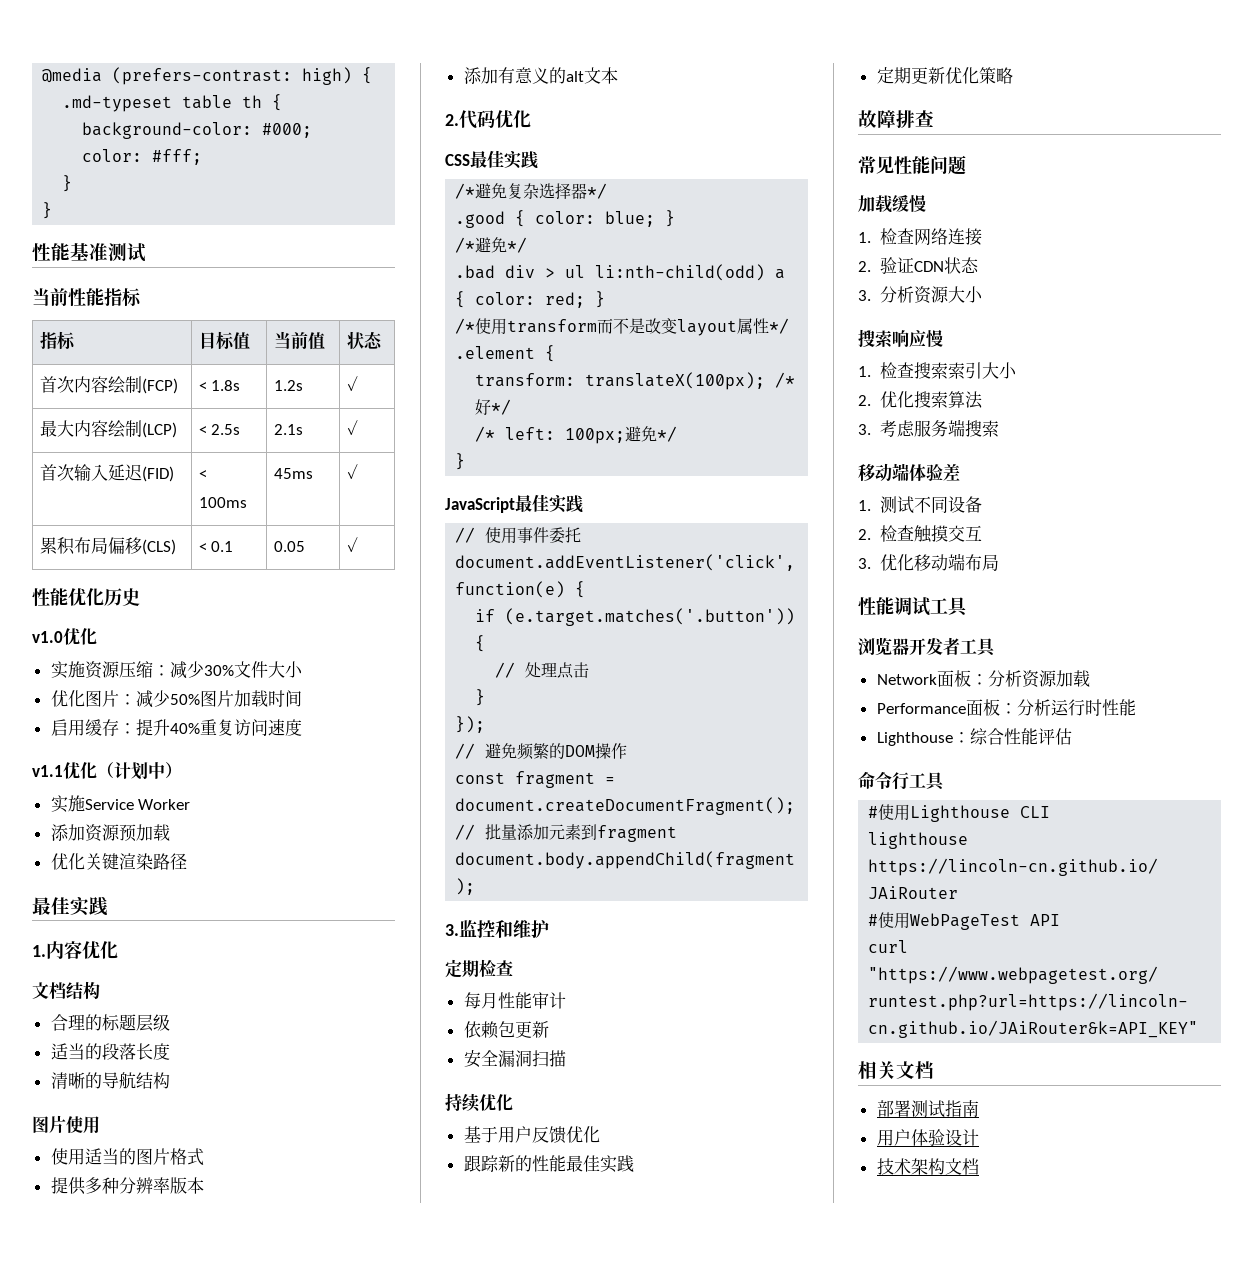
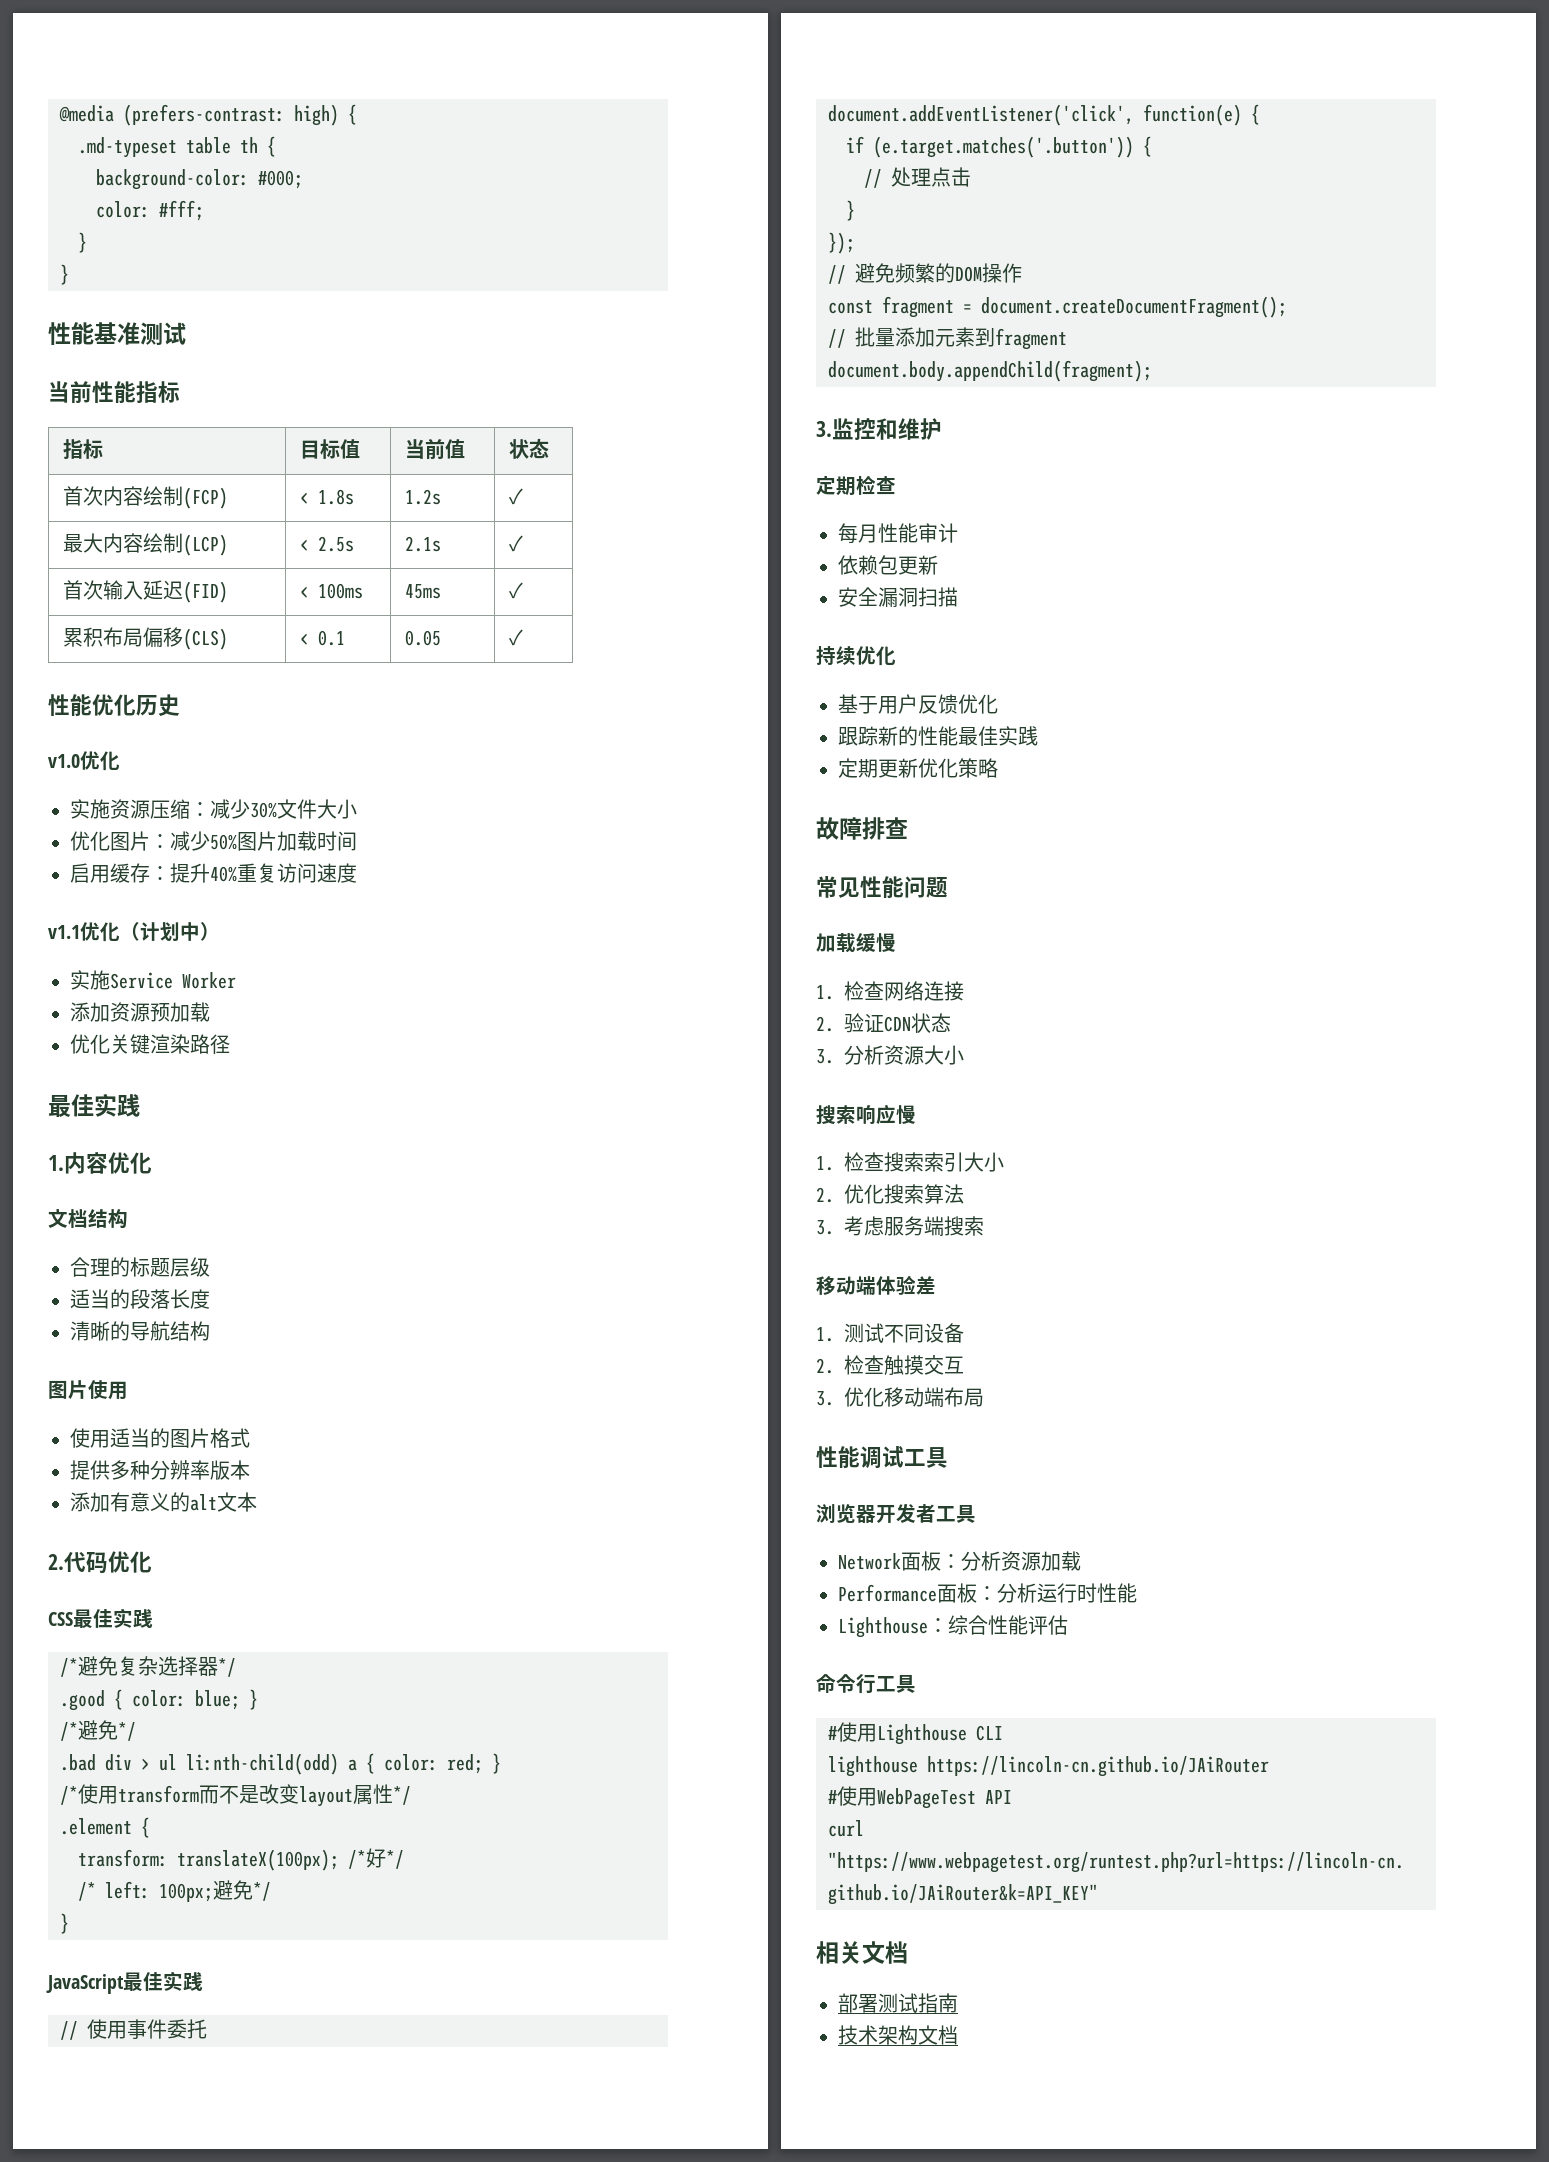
- 用户体验设计

